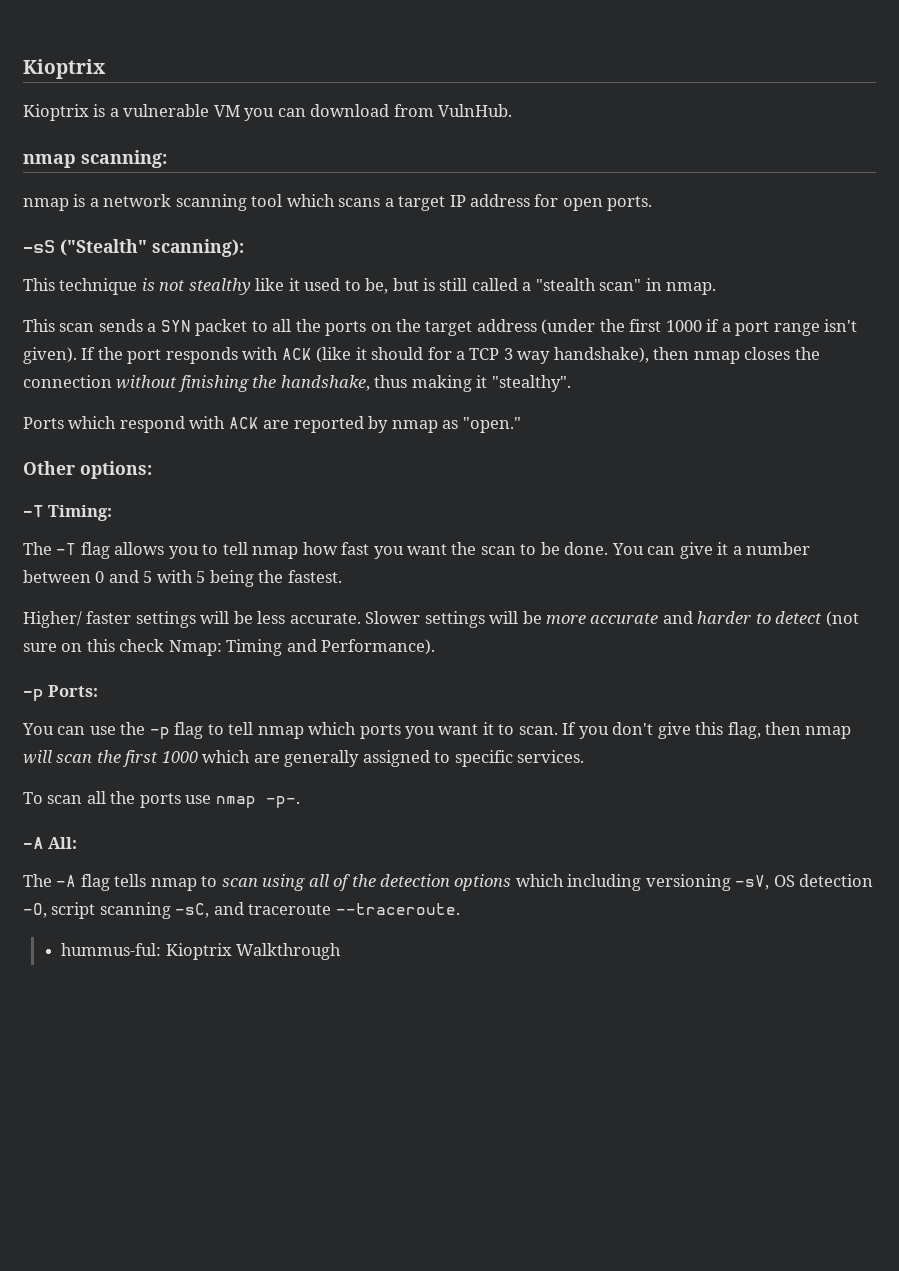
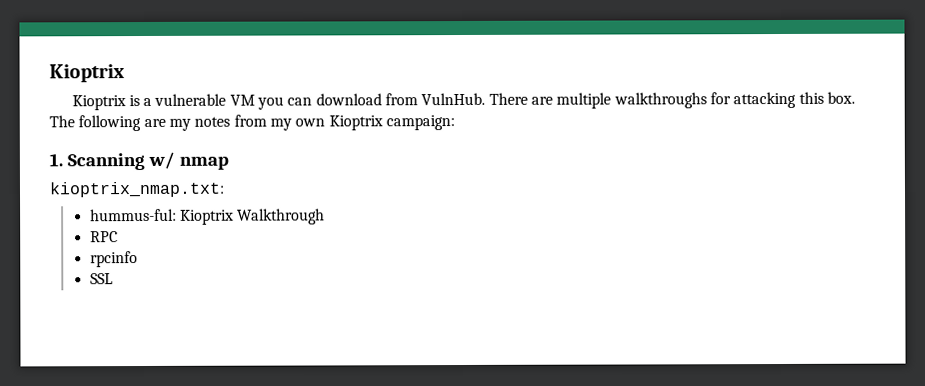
- Kioptrix is a vulnerable VM you can download from VulnHub.
- nmap scanning:
- nmap is a network scanning tool which scans a target IP address for open ports.
- -sS ("Stealth" scanning):
- This technique is not stealthy like it used to be, but is still called a "stealth scan" in nmap.
- This scan sends a SYN packet to all the ports on the target address (under the first 1000 if a port range isn't given). If the port responds with ACK (like it should for a TCP 3 way handshake), then nmap closes the connection without finishing the handshake, thus making it "stealthy".
- Ports which respond with ACK are reported by nmap as "open."
- Other options:
- -T Timing:
- The -T flag allows you to tell nmap how fast you want the scan to be done. You can give it a number between 0 and 5 with 5 being the fastest.
- Higher/ faster settings will be less accurate. Slower settings will be more accurate and harder to detect (not sure on this check Nmap: Timing and Performance).
- -p Ports:
- You can use the -p flag to tell nmap which ports you want it to scan. If you don't give this flag, then nmap will scan the first 1000 which are generally assigned to specific services.
- To scan all the ports use nmap -p-.
- -A All:
- The -A flag tells nmap to scan using all of the detection options which including versioning -sV, OS detection -O, script scanning -sC, and traceroute --traceroute.
+ Kioptrix is a vulnerable VM you can download from VulnHub. There are multiple walkthroughs for attacking this box. The following are my notes from my own Kioptrix campaign:
+ 1. Scanning w/ nmap
+ kioptrix_nmap.txt:
+ RPC
+ rpcinfo
+ SSL

